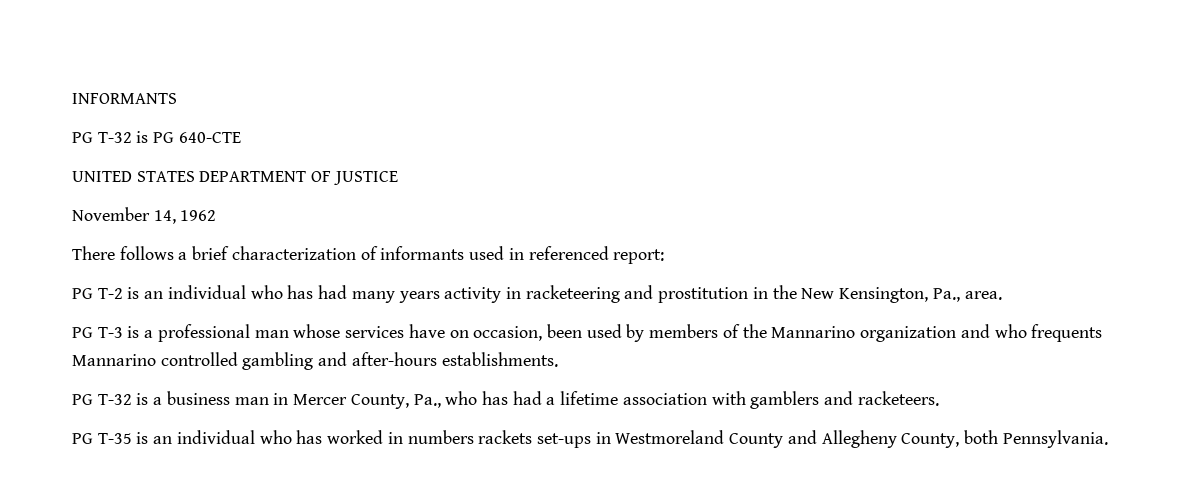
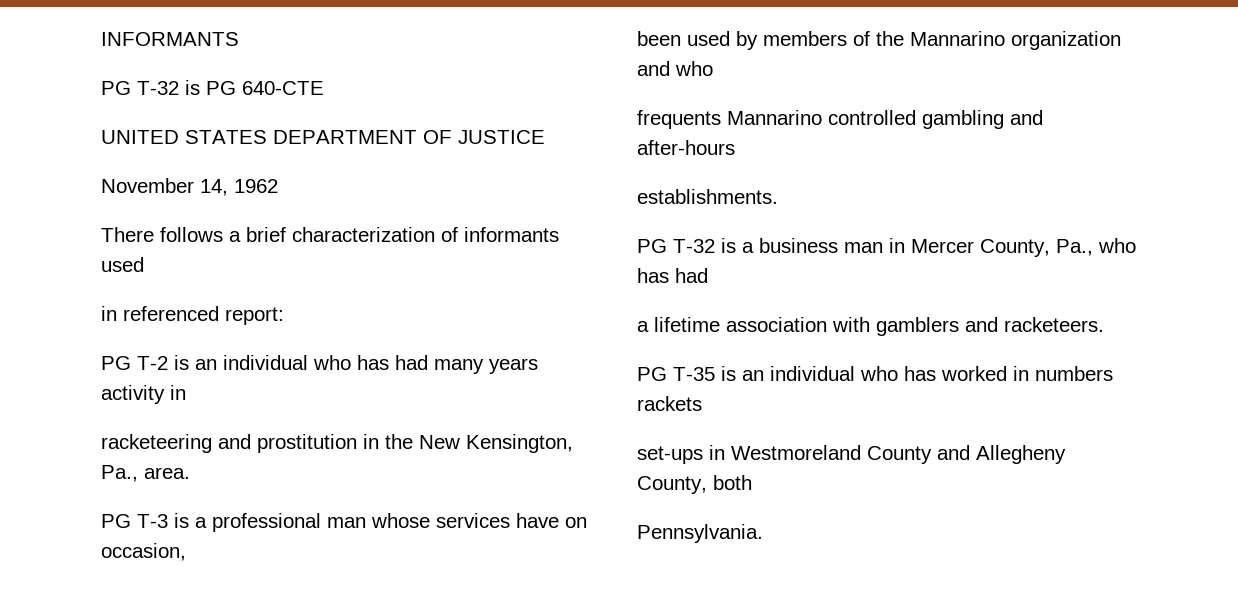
- There follows a brief characterization of informants used in referenced report:
+ There follows a brief characterization of informants used
+ in referenced report:
- PG T-2 is an individual who has had many years activity in racketeering and prostitution in the New Kensington, Pa., area.
+ PG T-2 is an individual who has had many years activity in
+ racketeering and prostitution in the New Kensington, Pa., area.
- PG T-3 is a professional man whose services have on occasion, been used by members of the Mannarino organization and who frequents Mannarino controlled gambling and after-hours establishments.
+ PG T-3 is a professional man whose services have on occasion,
+ been used by members of the Mannarino organization and who
+ frequents Mannarino controlled gambling and after-hours
+ establishments.
- PG T-32 is a business man in Mercer County, Pa., who has had a lifetime association with gamblers and racketeers.
+ PG T-32 is a business man in Mercer County, Pa., who has had
+ a lifetime association with gamblers and racketeers.
- PG T-35 is an individual who has worked in numbers rackets set-ups in Westmoreland County and Allegheny County, both Pennsylvania.
+ PG T-35 is an individual who has worked in numbers rackets
+ set-ups in Westmoreland County and Allegheny County, both
+ Pennsylvania.

